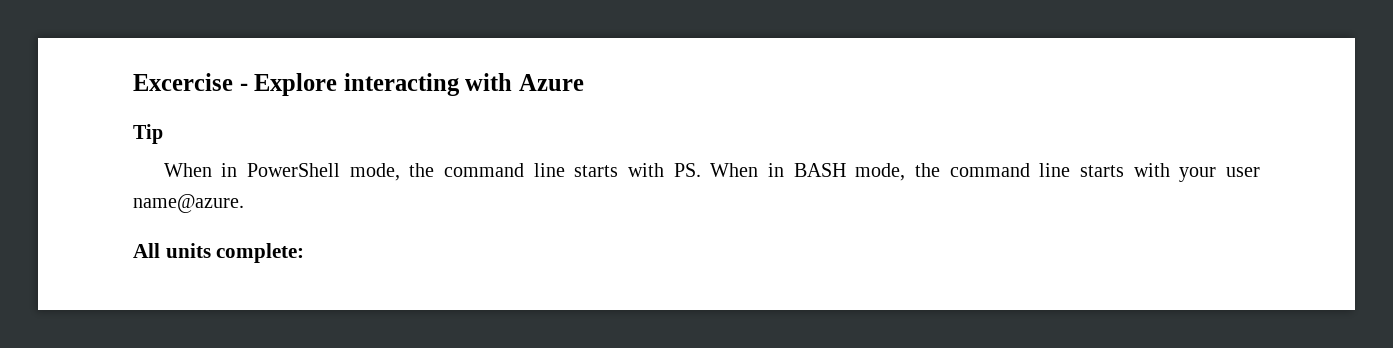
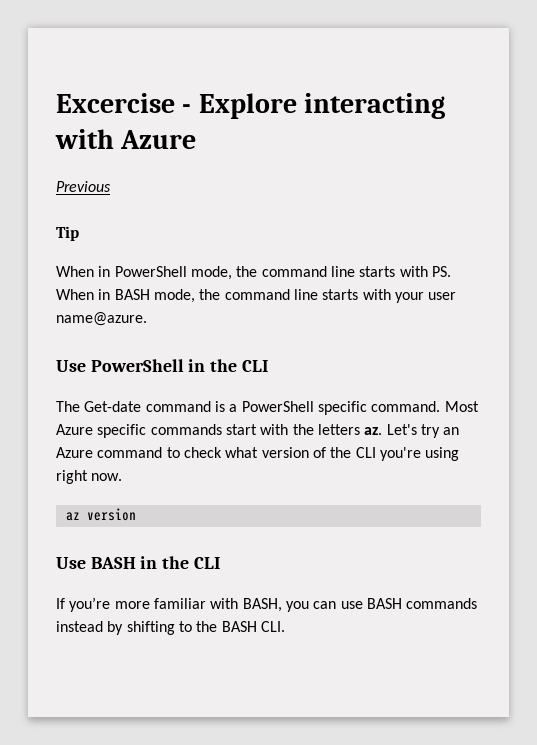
+ Previous
- All units complete:
+ Use PowerShell in the CLI
+ The Get-date command is a PowerShell specific command. Most Azure specific commands start with the letters az. Let's try an Azure command to check what version of the CLI you're using right now.
+ az version
+ Use BASH in the CLI
+ If you’re more familiar with BASH, you can use BASH commands instead by shifting to the BASH CLI.

